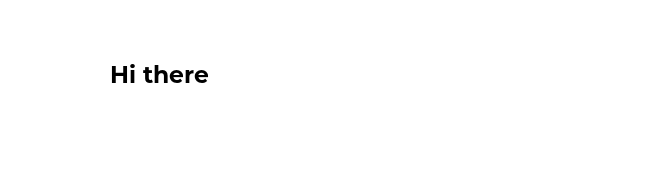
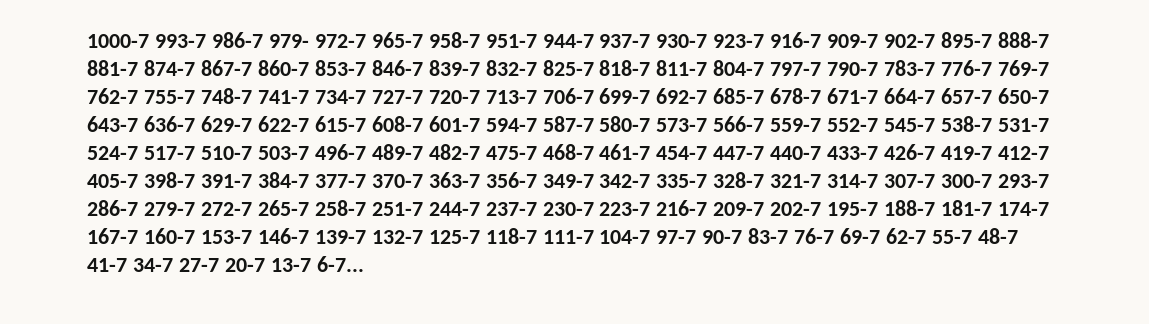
- Hi there
+ 1000-7 993-7 986-7 979- 972-7 965-7 958-7 951-7 944-7 937-7 930-7 923-7 916-7 909-7 902-7 895-7 888-7 881-7 874-7 867-7 860-7 853-7 846-7 839-7 832-7 825-7 818-7 811-7 804-7 797-7 790-7 783-7 776-7 769-7 762-7 755-7 748-7 741-7 734-7 727-7 720-7 713-7 706-7 699-7 692-7 685-7 678-7 671-7 664-7 657-7 650-7 643-7 636-7 629-7 622-7 615-7 608-7 601-7 594-7 587-7 580-7 573-7 566-7 559-7 552-7 545-7 538-7 531-7 524-7 517-7 510-7 503-7 496-7 489-7 482-7 475-7 468-7 461-7 454-7 447-7 440-7 433-7 426-7 419-7 412-7 405-7 398-7 391-7 384-7 377-7 370-7 363-7 356-7 349-7 342-7 335-7 328-7 321-7 314-7 307-7 300-7 293-7 286-7 279-7 272-7 265-7 258-7 251-7 244-7 237-7 230-7 223-7 216-7 209-7 202-7 195-7 188-7 181-7 174-7 167-7 160-7 153-7 146-7 139-7 132-7 125-7 118-7 111-7 104-7 97-7 90-7 83-7 76-7 69-7 62-7 55-7 48-7 41-7 34-7 27-7 20-7 13-7 6-7...

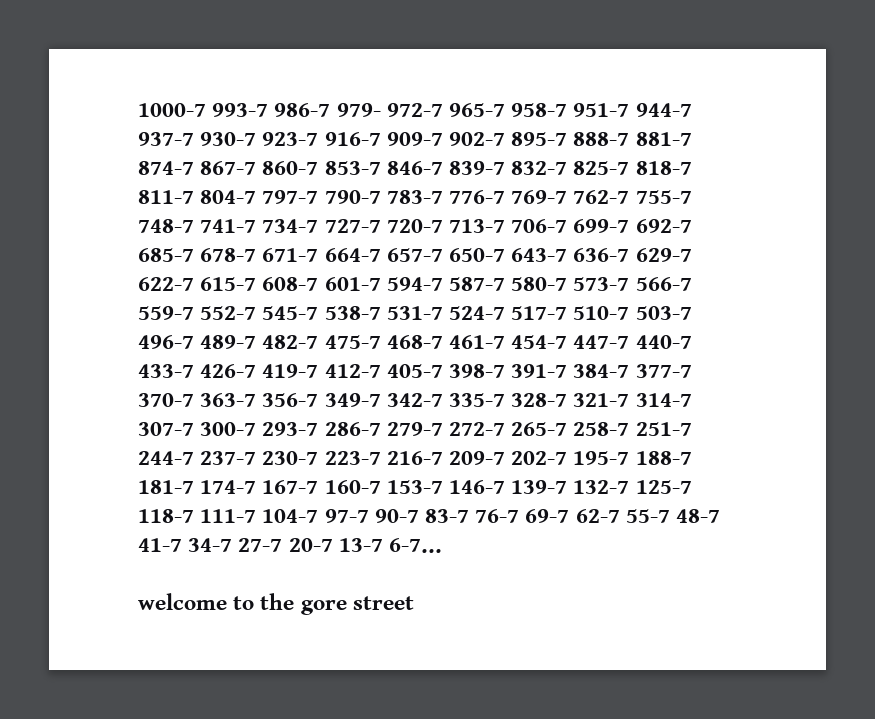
+ welcome to the gore street

